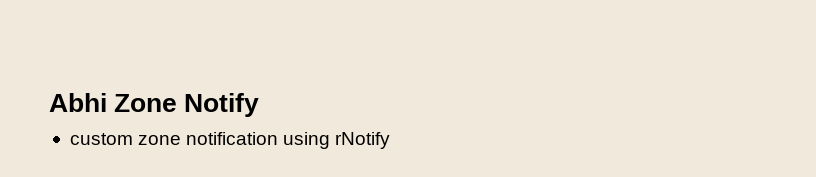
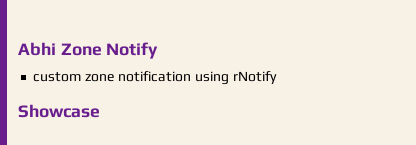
+ Showcase

